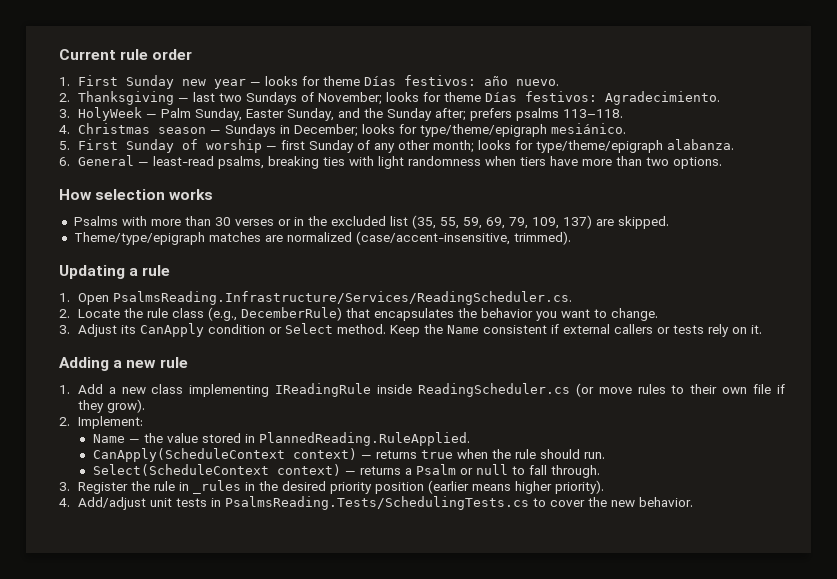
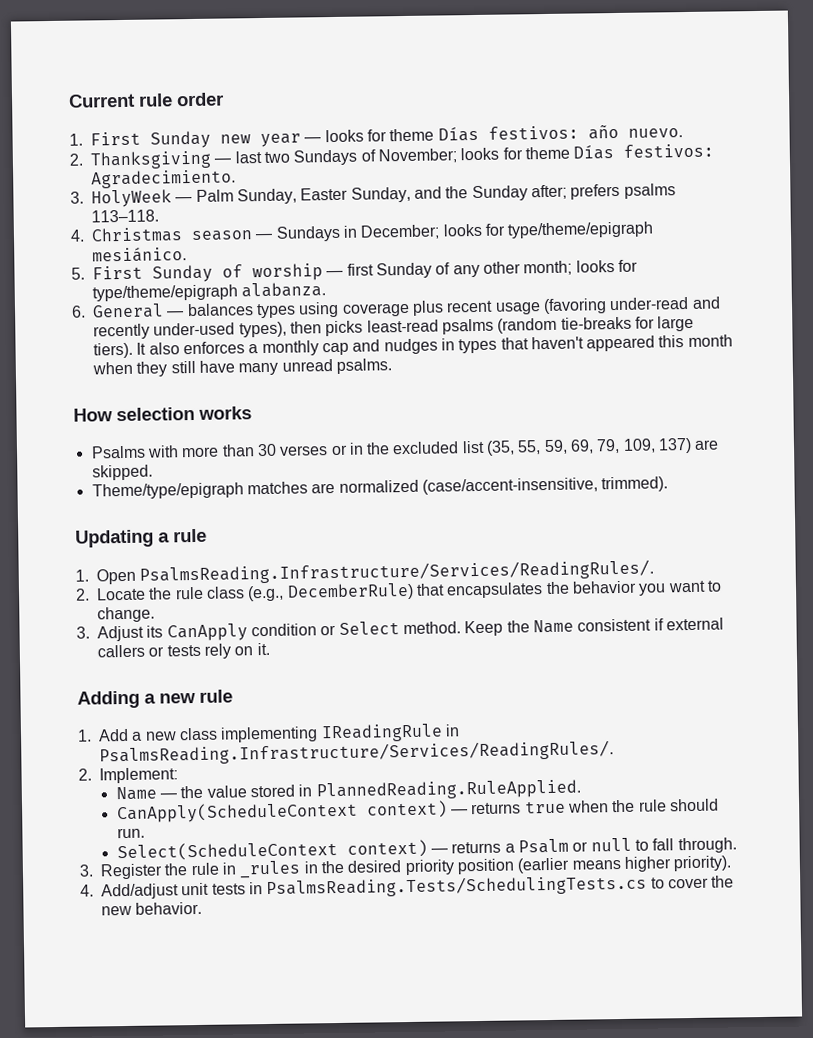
- 6. General — least-read psalms, breaking ties with light randomness when tiers have more than two options.
+ 6. General — balances types using coverage plus recent usage (favoring under-read and recently under-used types), then picks least-read psalms (random tie-breaks for large tiers). It also enforces a monthly cap and nudges in types that haven't appeared this month when they still have many unread psalms.
- 1. Open PsalmsReading.Infrastructure/Services/ReadingScheduler.cs.
+ 1. Open PsalmsReading.Infrastructure/Services/ReadingRules/.
- 1. Add a new class implementing IReadingRule inside ReadingScheduler.cs (or move rules to their own file if they grow).
+ 1. Add a new class implementing IReadingRule in PsalmsReading.Infrastructure/Services/ReadingRules/.

